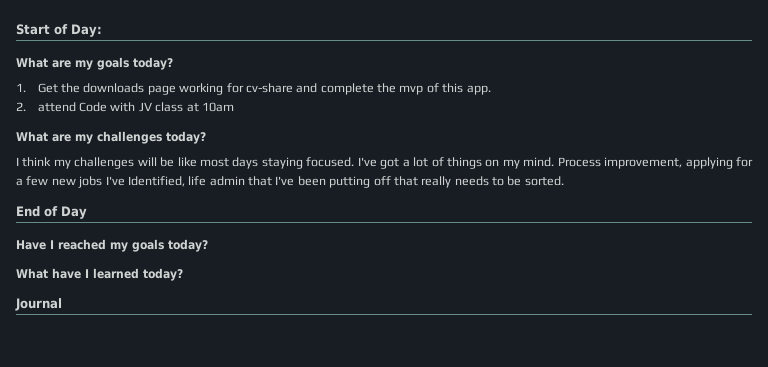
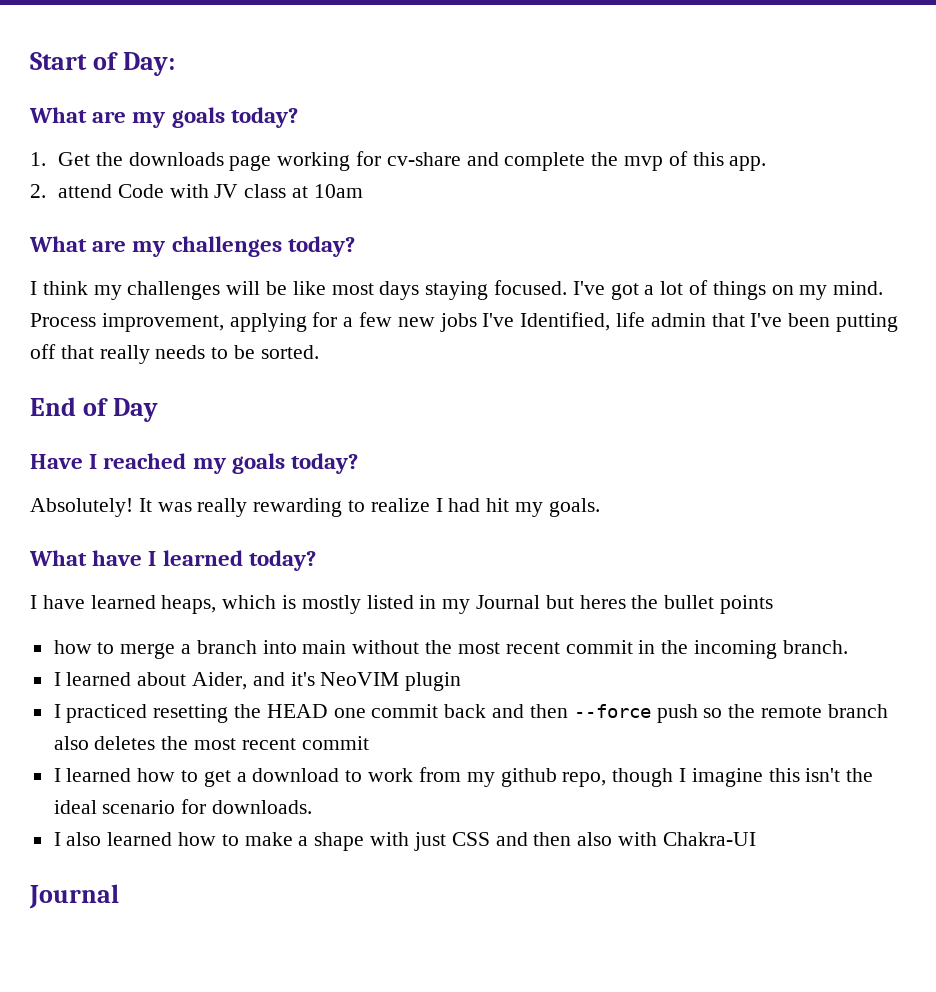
+ Absolutely! It was really rewarding to realize I had hit my goals.
+ I have learned heaps, which is mostly listed in my Journal but heres the bullet points
+ how to merge a branch into main without the most recent commit in the incoming branch.
+ I learned about Aider, and it's NeoVIM plugin
+ I practiced resetting the HEAD one commit back and then --force push so the remote branch also deletes the most recent commit
+ I learned how to get a download to work from my github repo, though I imagine this isn't the ideal scenario for downloads.
+ I also learned how to make a shape with just CSS and then also with Chakra-UI

